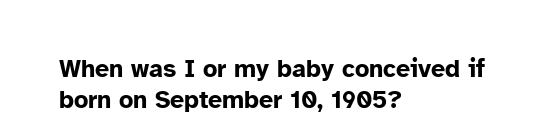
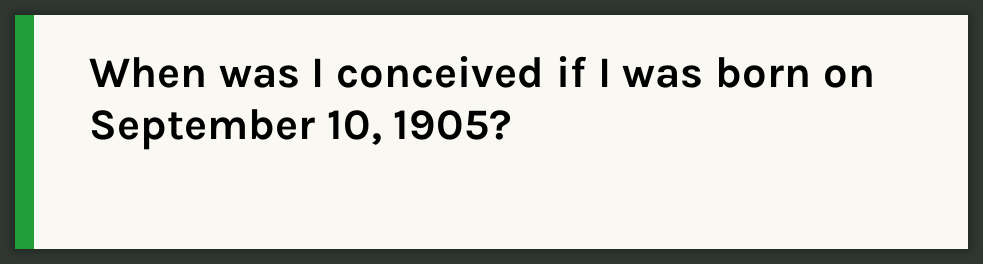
- When was I or my baby conceived if born on September 10, 1905?
+ When was I conceived if I was born on September 10, 1905?

